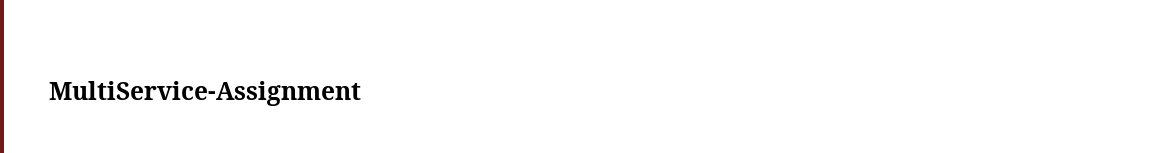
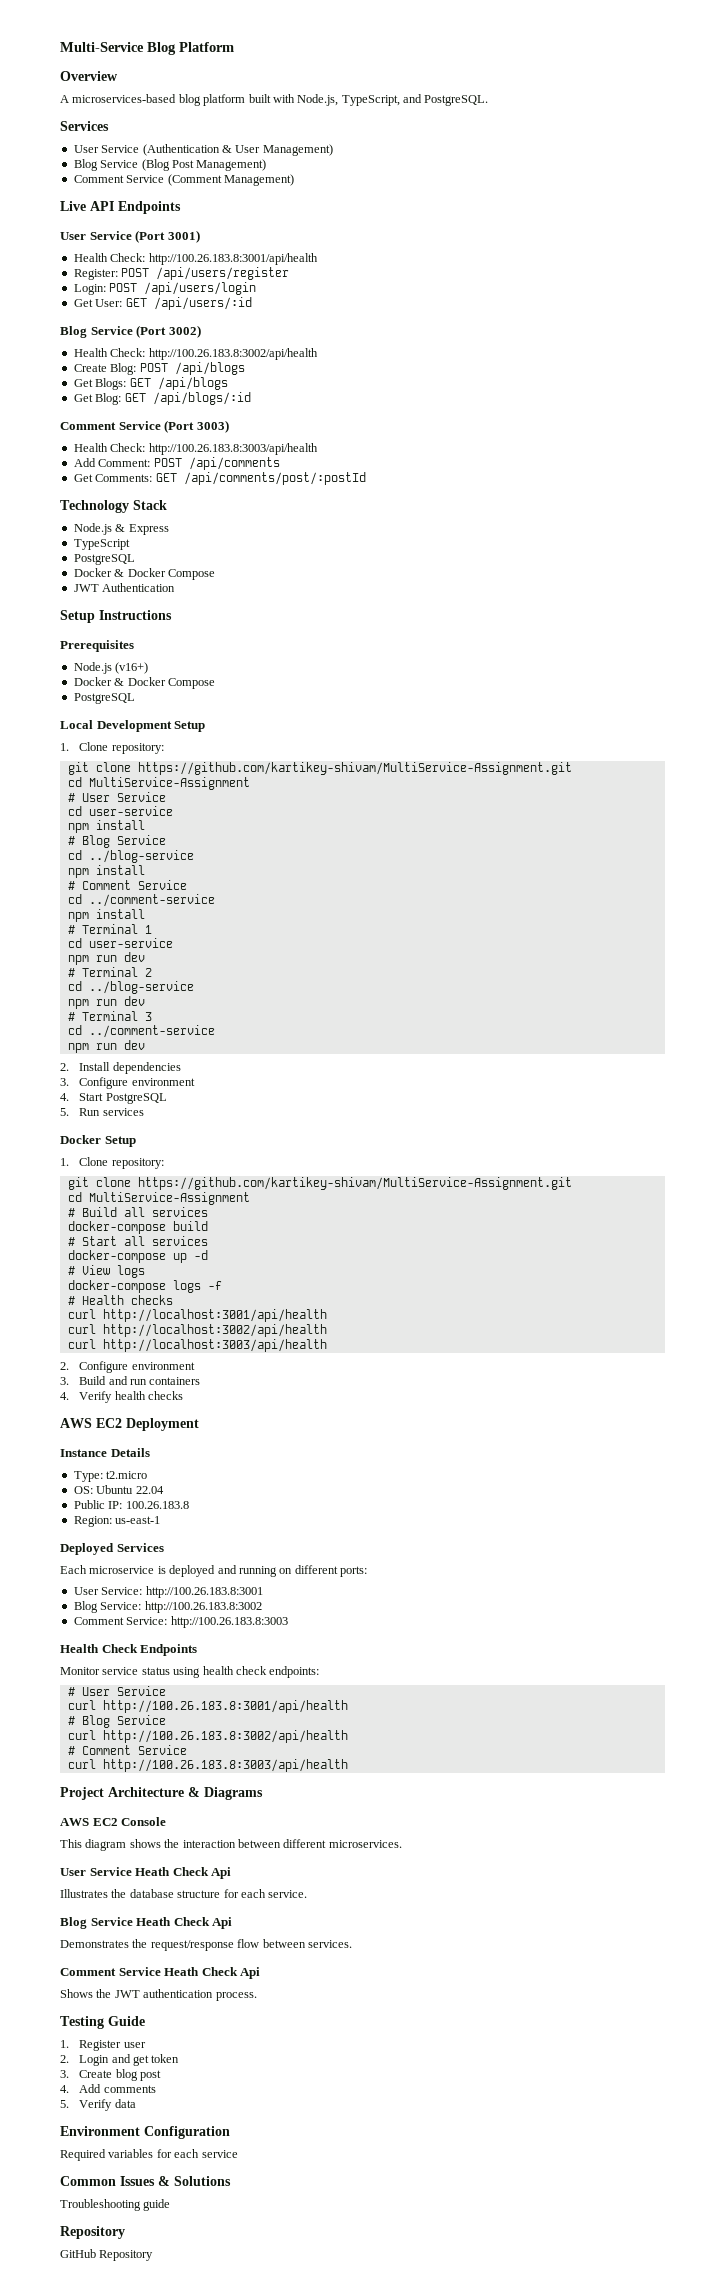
- MultiService-Assignment
+ Multi-Service Blog Platform
+ Overview
+ A microservices-based blog platform built with Node.js, TypeScript, and PostgreSQL.
+ Services
+ User Service (Authentication & User Management)
+ Blog Service (Blog Post Management)
+ Comment Service (Comment Management)
+ Live API Endpoints
+ User Service (Port 3001)
+ Health Check: http://100.26.183.8:3001/api/health
+ Register: POST /api/users/register
+ Login: POST /api/users/login
+ Get User: GET /api/users/:id
+ Blog Service (Port 3002)
+ Health Check: http://100.26.183.8:3002/api/health
+ Create Blog: POST /api/blogs
+ Get Blogs: GET /api/blogs
+ Get Blog: GET /api/blogs/:id
+ Comment Service (Port 3003)
+ Health Check: http://100.26.183.8:3003/api/health
+ Add Comment: POST /api/comments
+ Get Comments: GET /api/comments/post/:postId
+ Technology Stack
+ Node.js & Express
+ TypeScript
+ PostgreSQL
+ Docker & Docker Compose
+ JWT Authentication
+ Setup Instructions
+ Prerequisites
+ Node.js (v16+)
+ Docker & Docker Compose
+ PostgreSQL
+ Local Development Setup
+ 1. Clone repository:
+ git clone https://github.com/kartikey-shivam/MultiService-Assignment.git
+ cd MultiService-Assignment
+ # User Service
+ cd user-service
+ npm install
+ # Blog Service
+ cd ../blog-service
+ npm install
+ # Comment Service
+ cd ../comment-service
+ npm install
+ # Terminal 1
+ cd user-service
+ npm run dev
+ # Terminal 2
+ cd ../blog-service
+ npm run dev
+ # Terminal 3
+ cd ../comment-service
+ npm run dev
+ 2. Install dependencies
+ 3. Configure environment
+ 4. Start PostgreSQL
+ 5. Run services
+ Docker Setup
+ 1. Clone repository:
+ git clone https://github.com/kartikey-shivam/MultiService-Assignment.git
+ cd MultiService-Assignment
+ # Build all services
+ docker-compose build
+ # Start all services
+ docker-compose up -d
+ # View logs
+ docker-compose logs -f
+ # Health checks
+ curl http://localhost:3001/api/health
+ curl http://localhost:3002/api/health
+ curl http://localhost:3003/api/health
+ 2. Configure environment
+ 3. Build and run containers
+ 4. Verify health checks
+ AWS EC2 Deployment
+ Instance Details
+ Type: t2.micro
+ OS: Ubuntu 22.04
+ Public IP: 100.26.183.8
+ Region: us-east-1
+ Deployed Services
+ Each microservice is deployed and running on different ports:
+ User Service: http://100.26.183.8:3001
+ Blog Service: http://100.26.183.8:3002
+ Comment Service: http://100.26.183.8:3003
+ Health Check Endpoints
+ Monitor service status using health check endpoints:
+ # User Service
+ curl http://100.26.183.8:3001/api/health
+ # Blog Service
+ curl http://100.26.183.8:3002/api/health
+ # Comment Service
+ curl http://100.26.183.8:3003/api/health
+ Project Architecture & Diagrams
+ AWS EC2 Console
+ This diagram shows the interaction between different microservices.
+ User Service Heath Check Api
+ Illustrates the database structure for each service.
+ Blog Service Heath Check Api
+ Demonstrates the request/response flow between services.
+ Comment Service Heath Check Api
+ Shows the JWT authentication process.
+ Testing Guide
+ 1. Register user
+ 2. Login and get token
+ 3. Create blog post
+ 4. Add comments
+ 5. Verify data
+ Environment Configuration
+ Required variables for each service
+ Common Issues & Solutions
+ Troubleshooting guide
+ Repository
+ GitHub Repository

